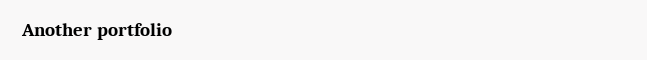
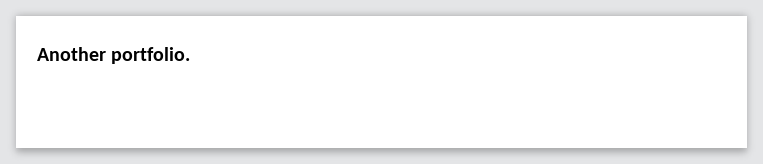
- Another portfolio
+ Another portfolio.

